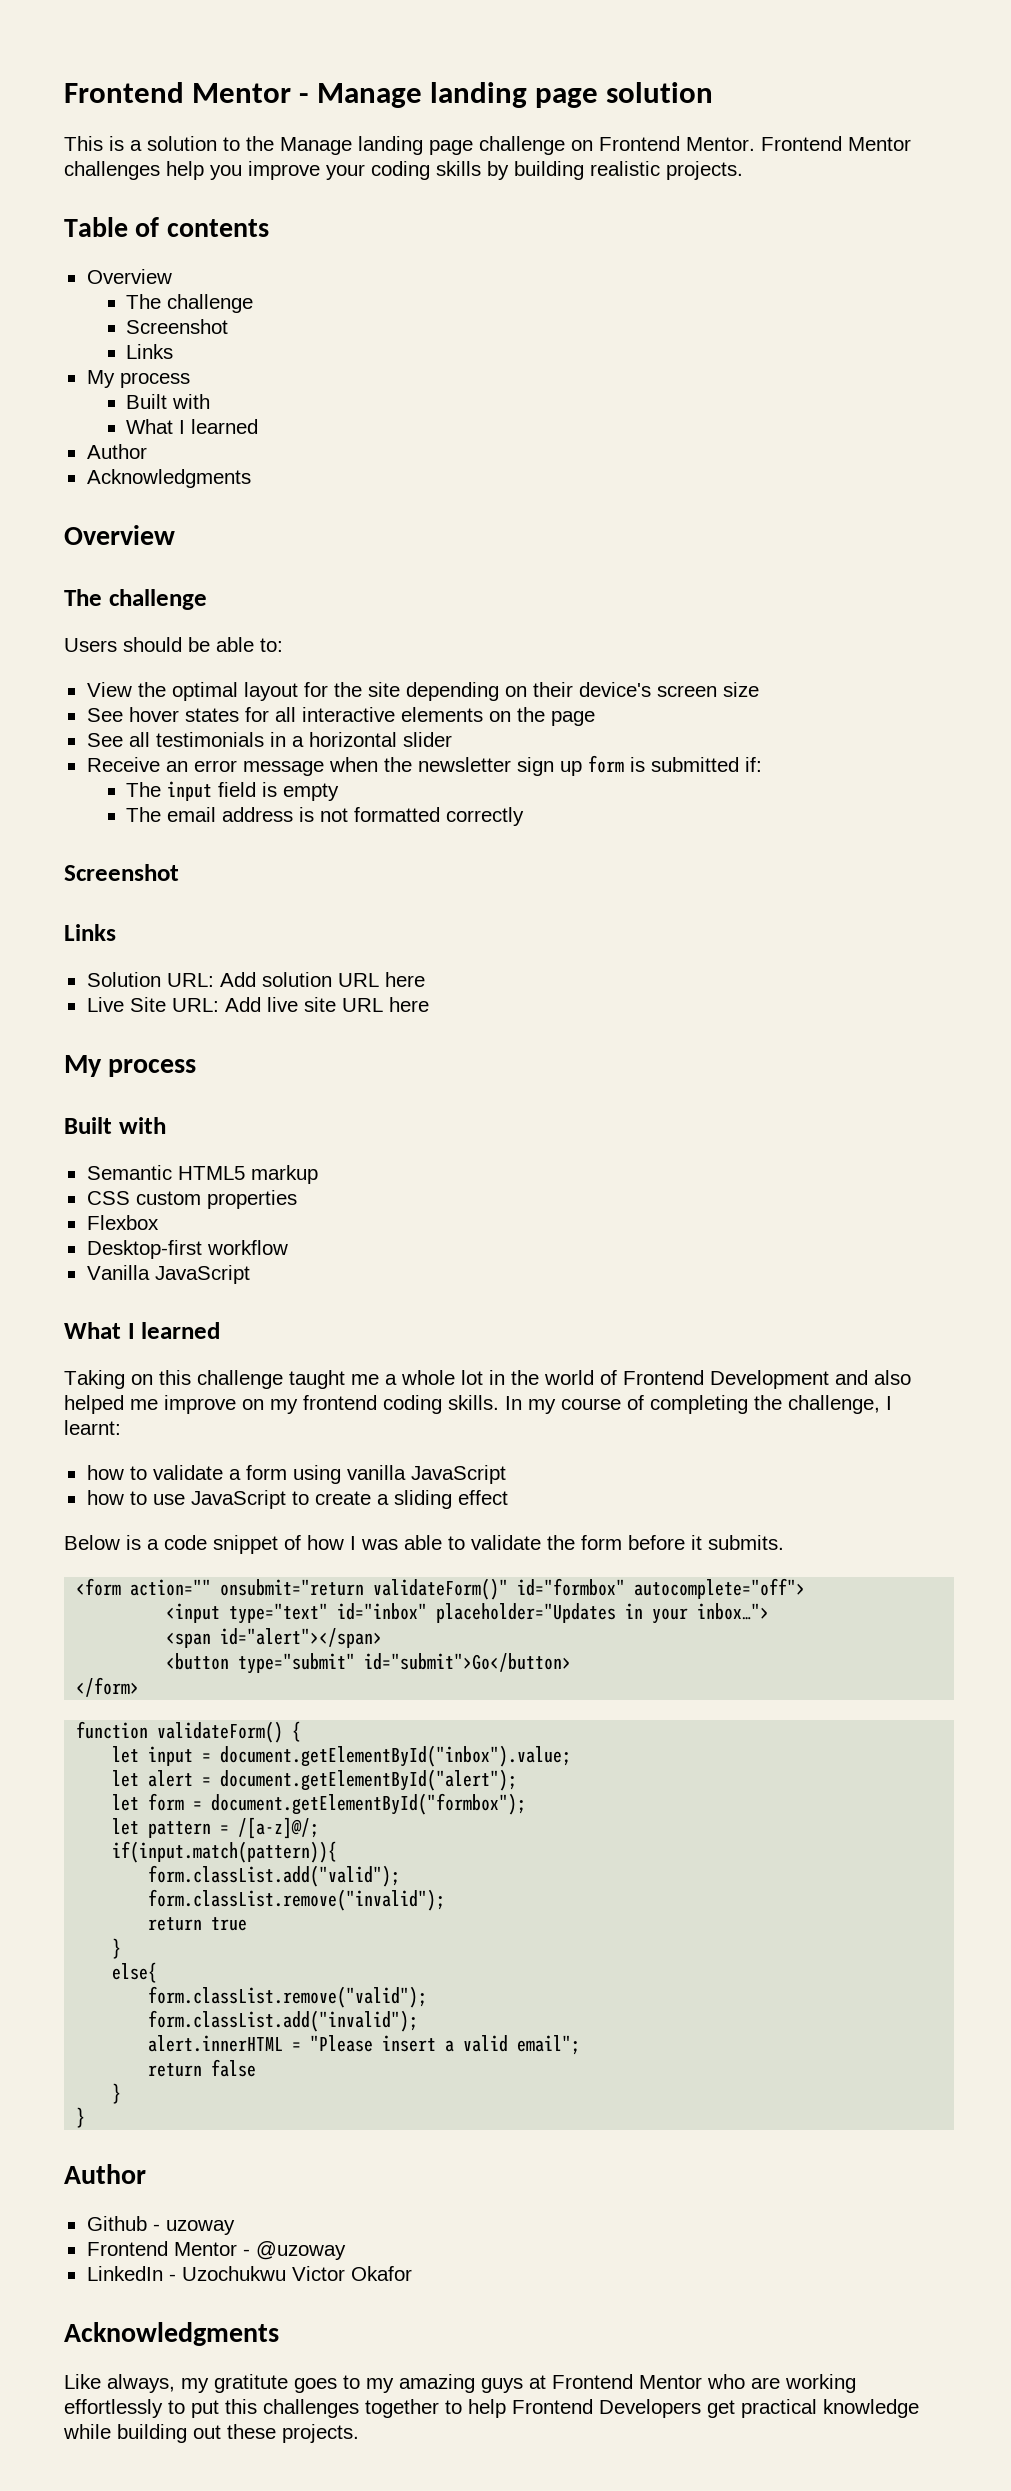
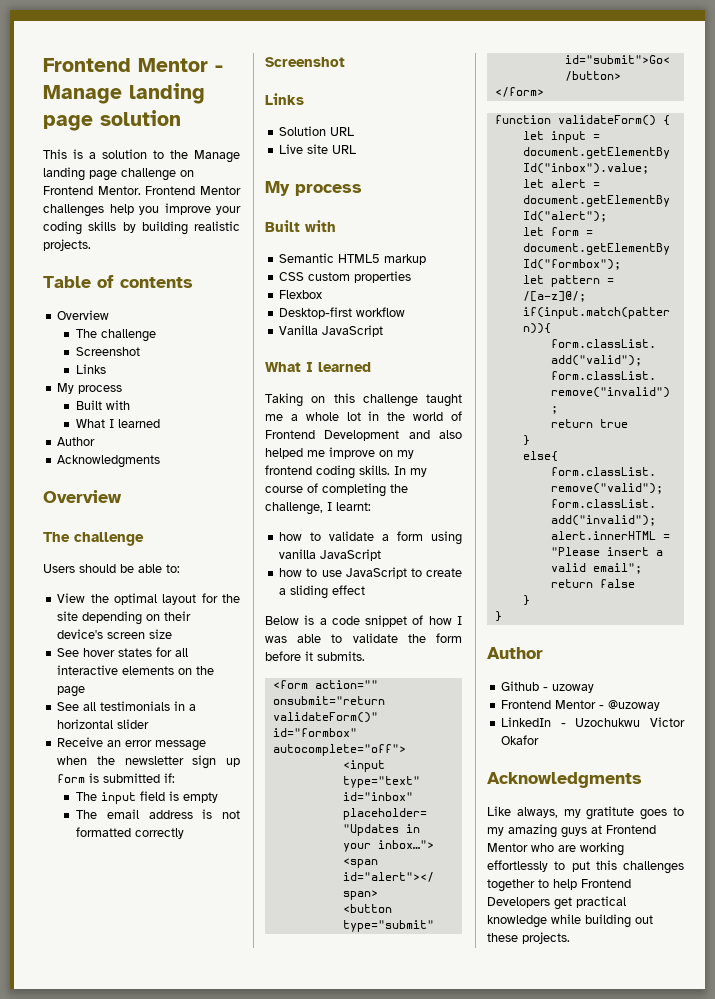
- Solution URL: Add solution URL here
+ Solution URL
- Live Site URL: Add live site URL here
+ Live site URL

